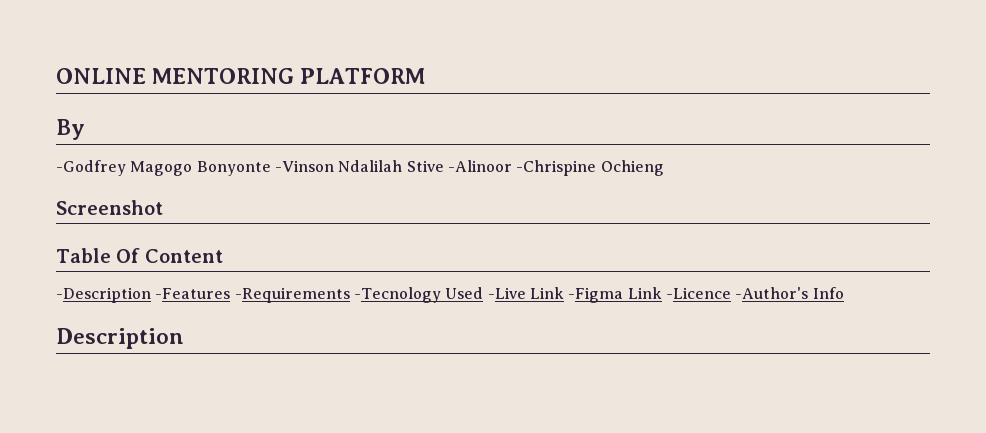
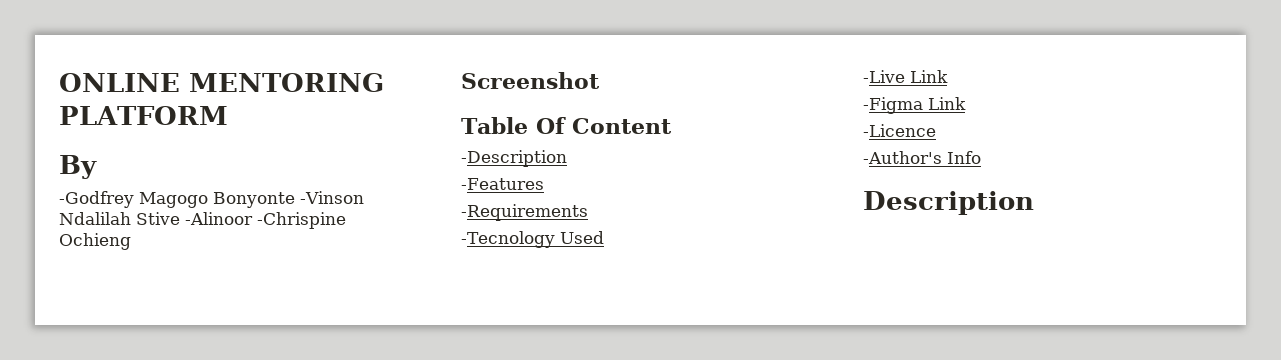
- -Description -Features -Requirements -Tecnology Used -Live Link -Figma Link -Licence -Author's Info
+ -Description
+ -Features
+ -Requirements
+ -Tecnology Used
+ -Live Link
+ -Figma Link
+ -Licence
+ -Author's Info

